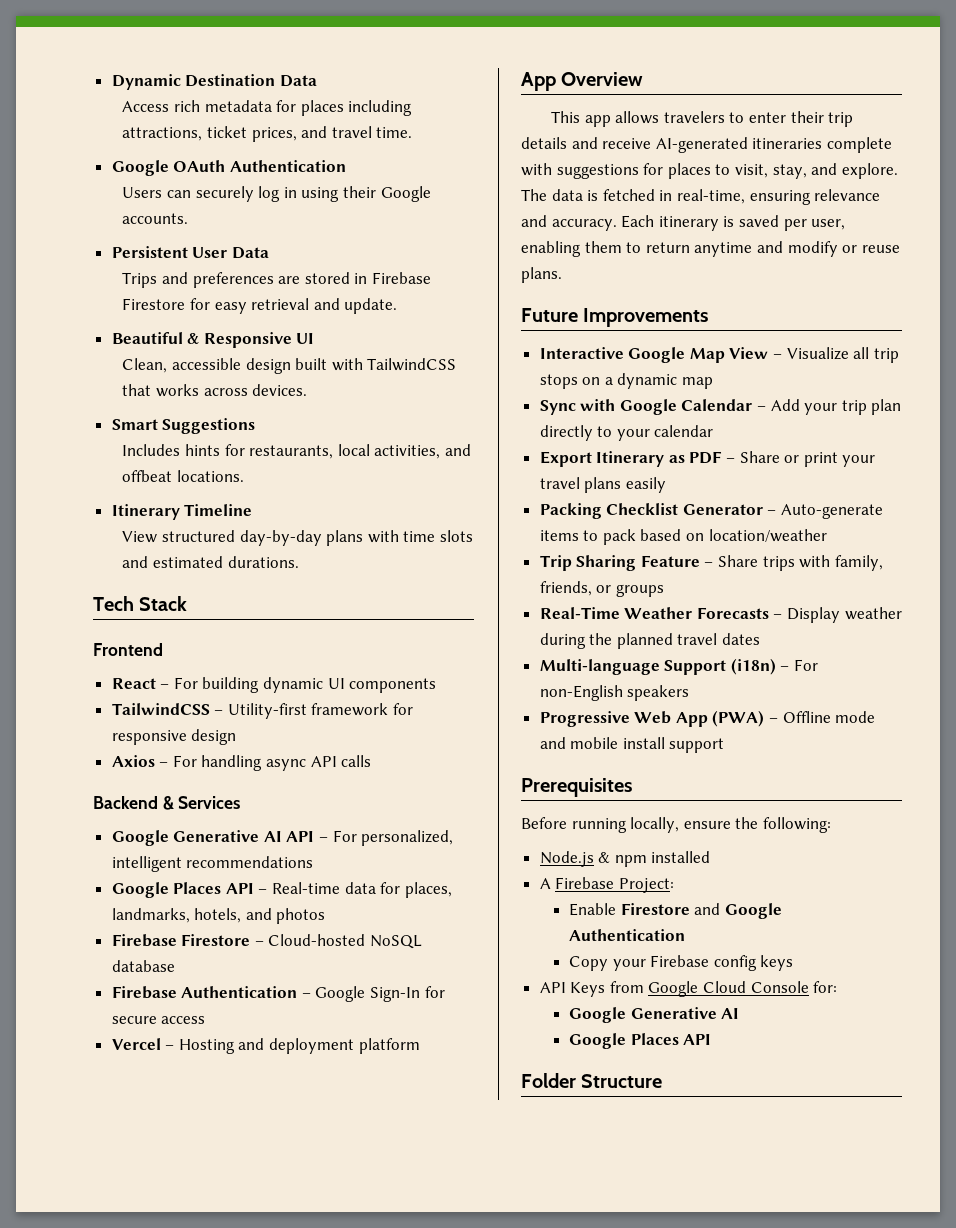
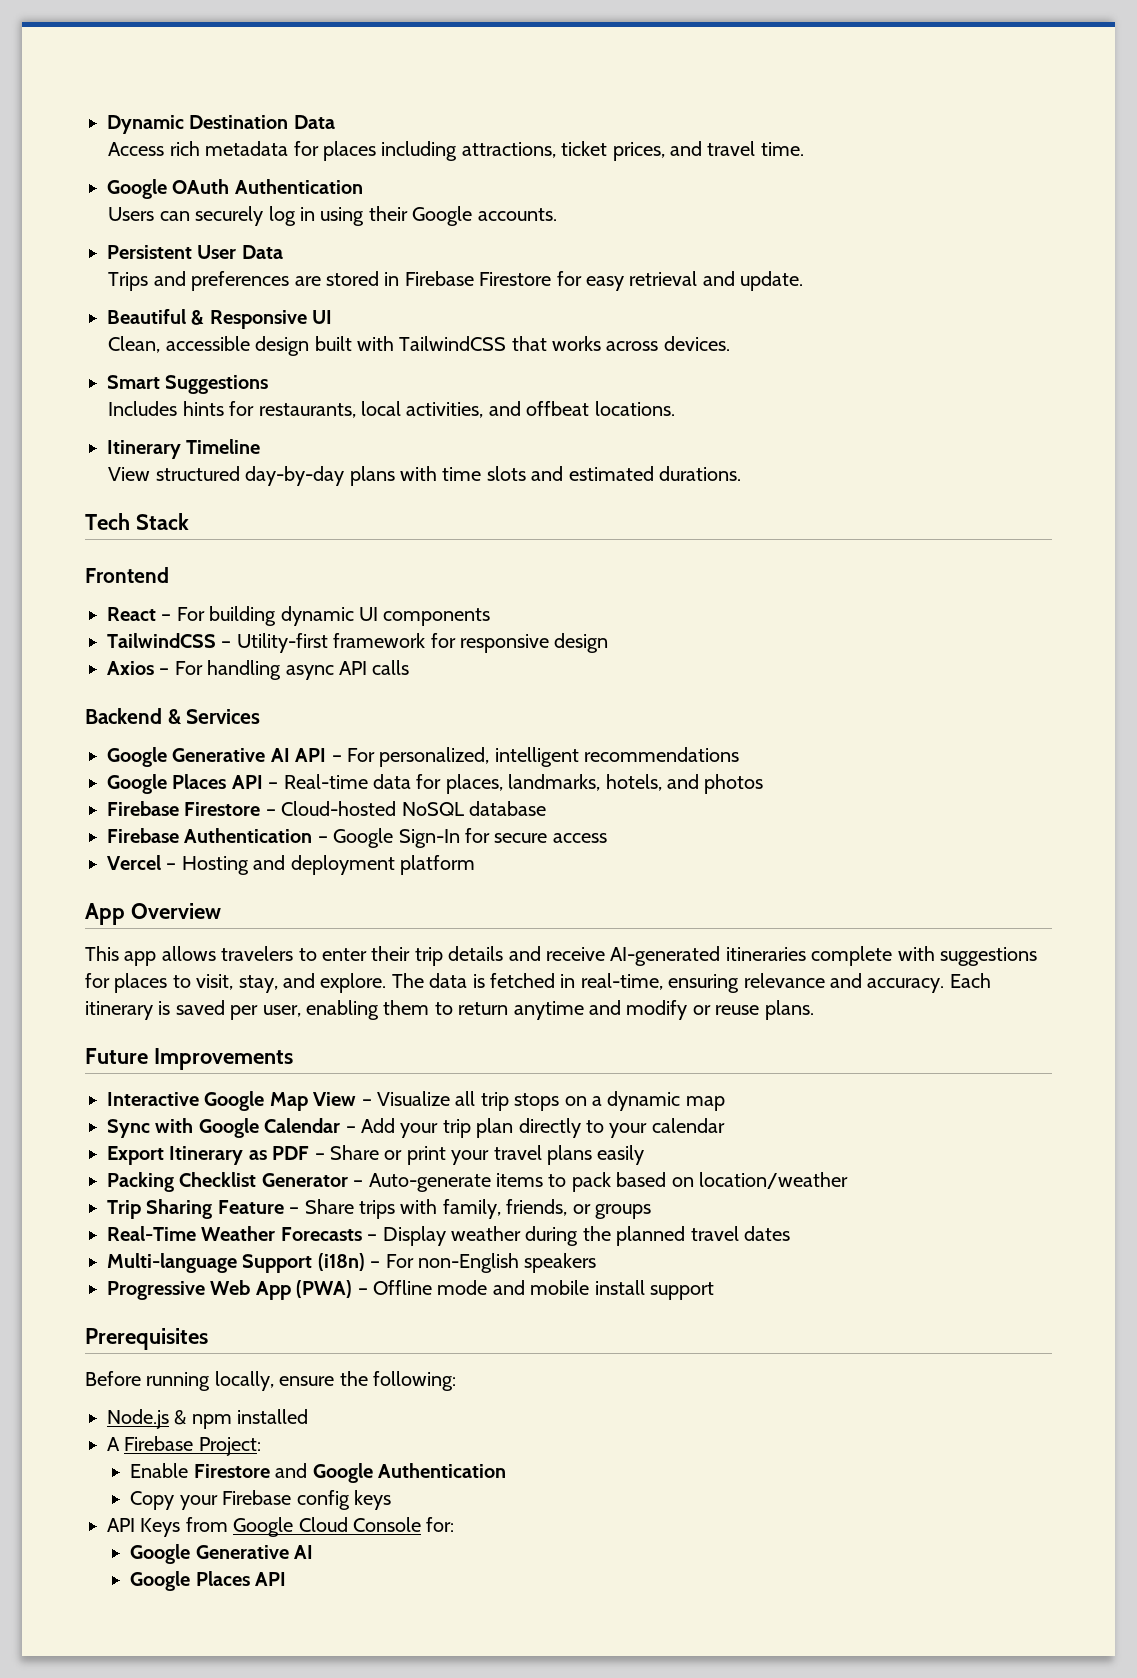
- Folder Structure

